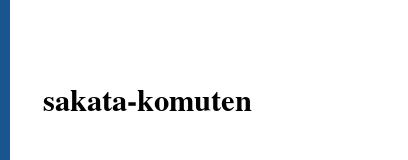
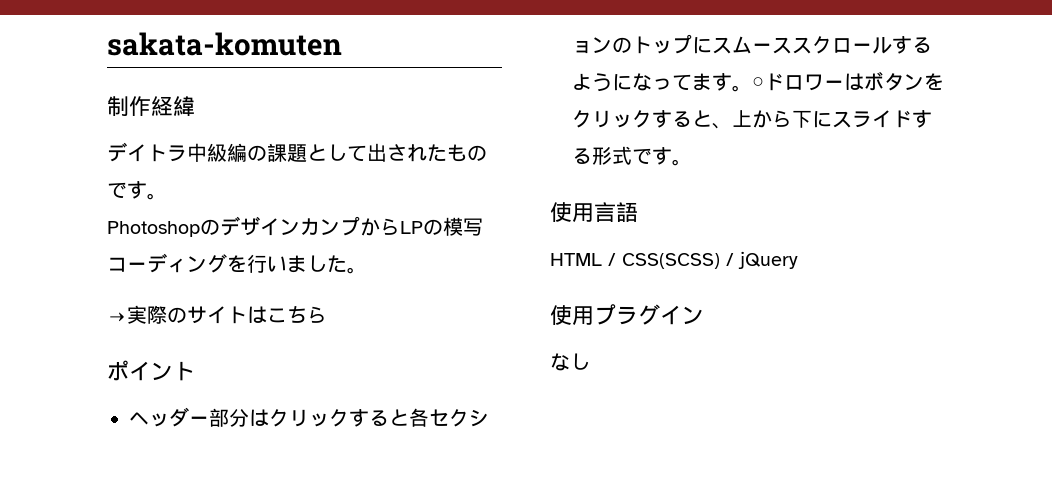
+ 制作経緯
+ デイトラ中級編の課題として出されたものです。
+ PhotoshopのデザインカンプからLPの模写コーディングを行いました。
+ →実際のサイトはこちら
+ ポイント
+ ヘッダー部分はクリックすると各セクションのトップにスムーススクロールするようになってます。○ドロワーはボタンをクリックすると、上から下にスライドする形式です。
+ 使用言語
+ HTML / CSS(SCSS) / jQuery
+ 使用プラグイン
+ なし

